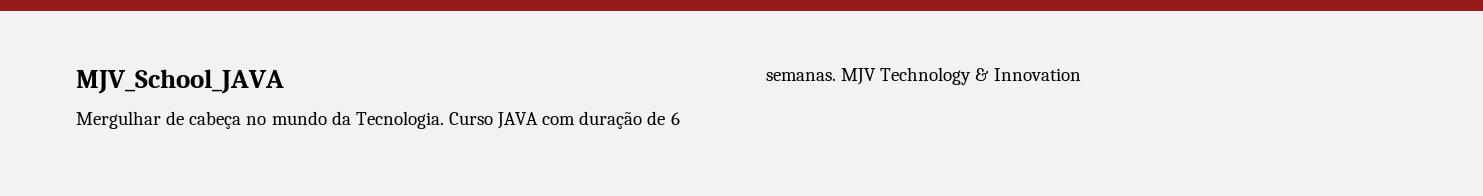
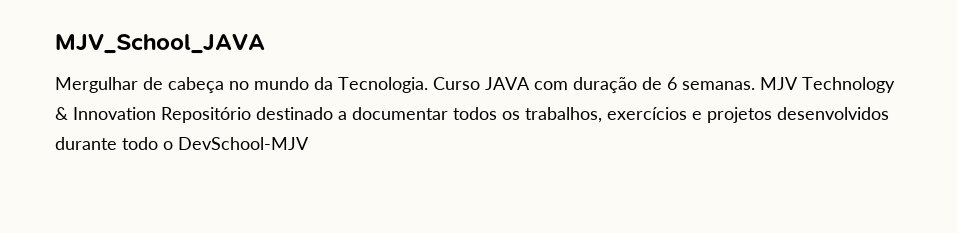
- MJV Technology & Innovation
+ MJV Technology & Innovation Repositório destinado a documentar todos os trabalhos, exercícios e projetos desenvolvidos durante todo o DevSchool-MJV

